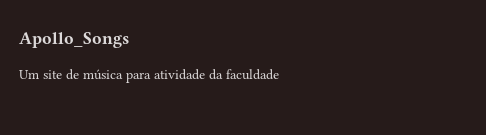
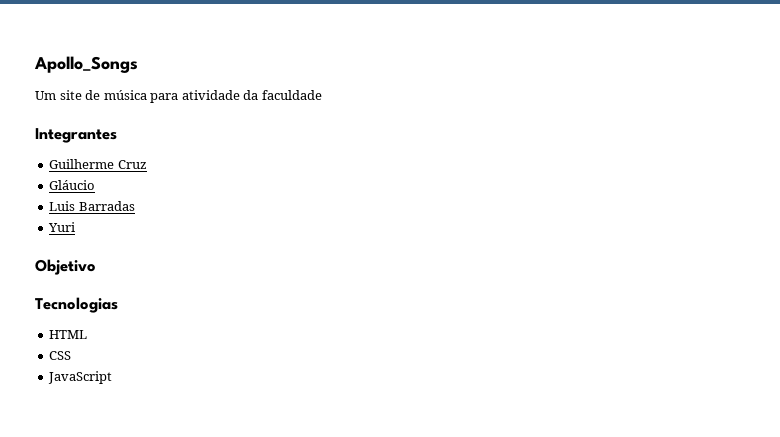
+ Integrantes
+ Guilherme Cruz
+ Gláucio
+ Luis Barradas
+ Yuri
+ Objetivo
+ Tecnologias
+ HTML
+ CSS
+ JavaScript

